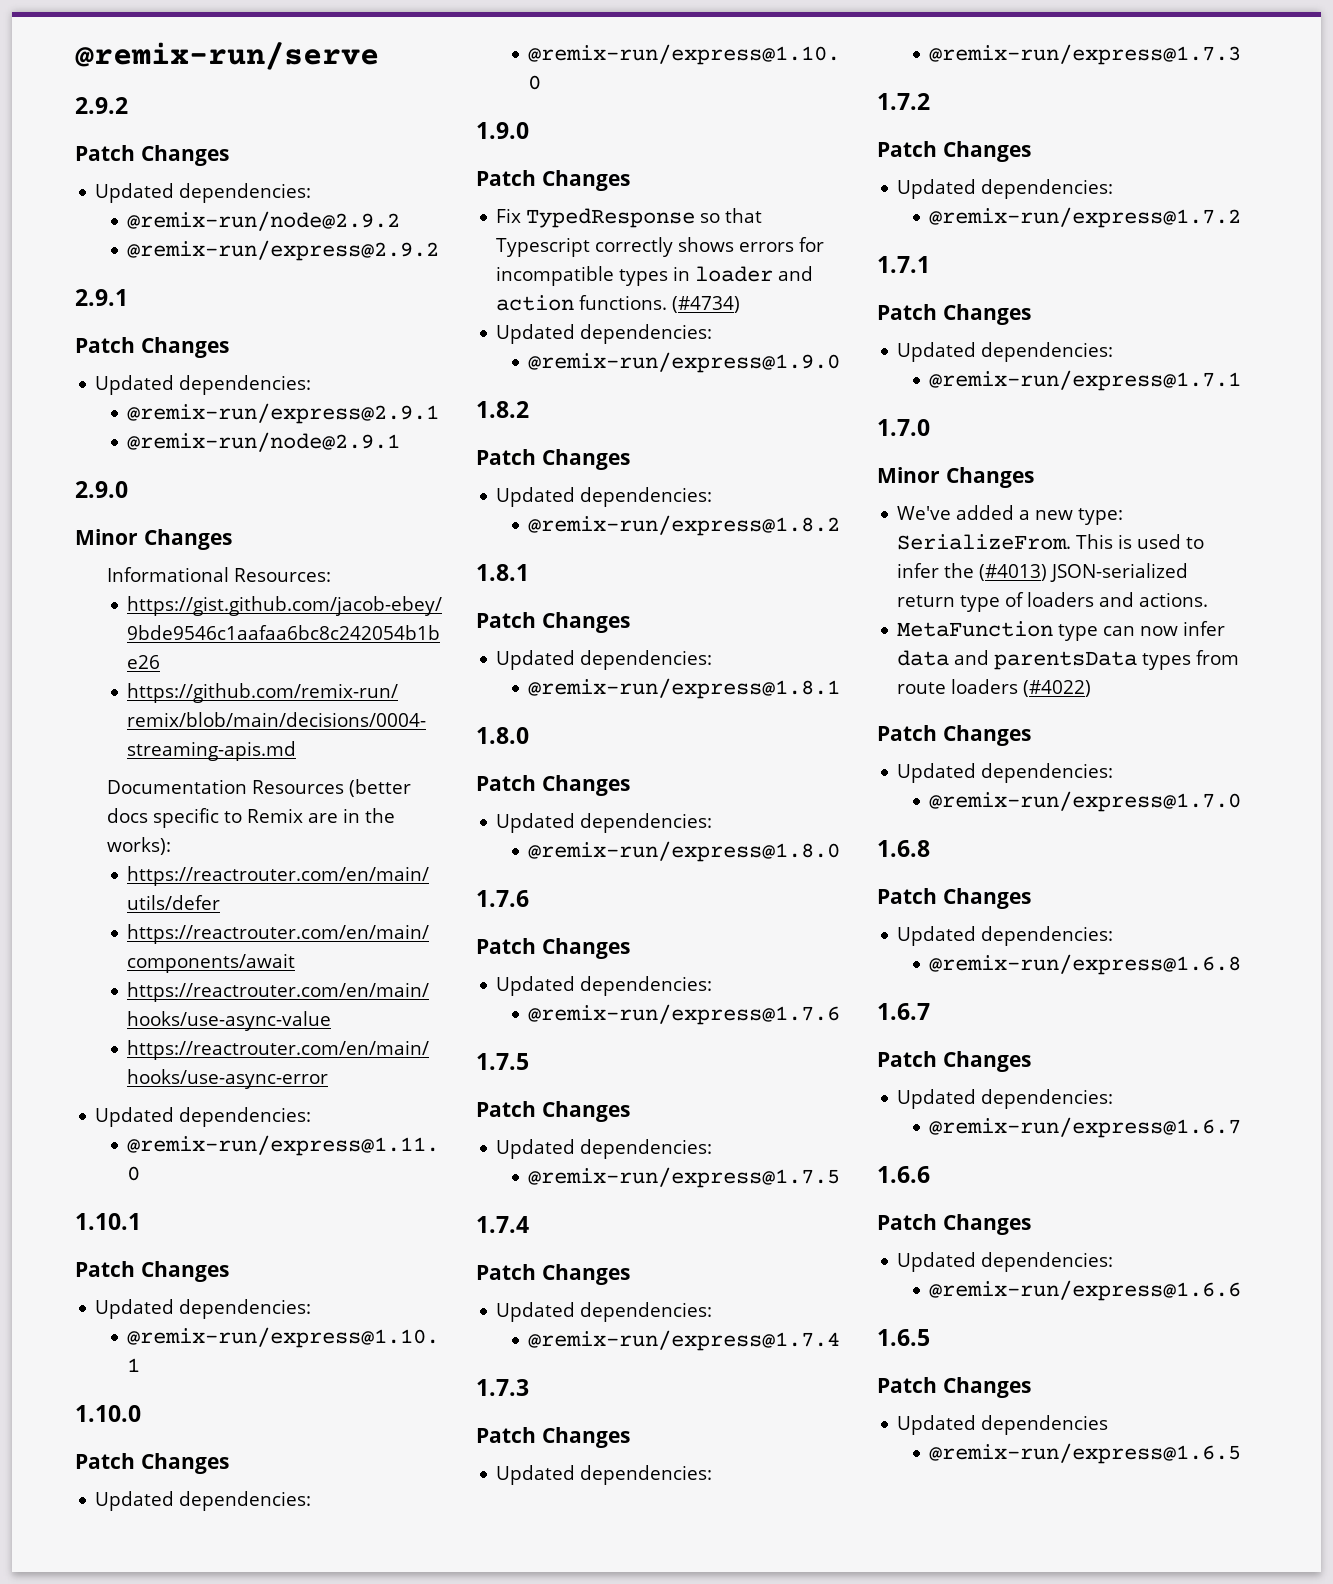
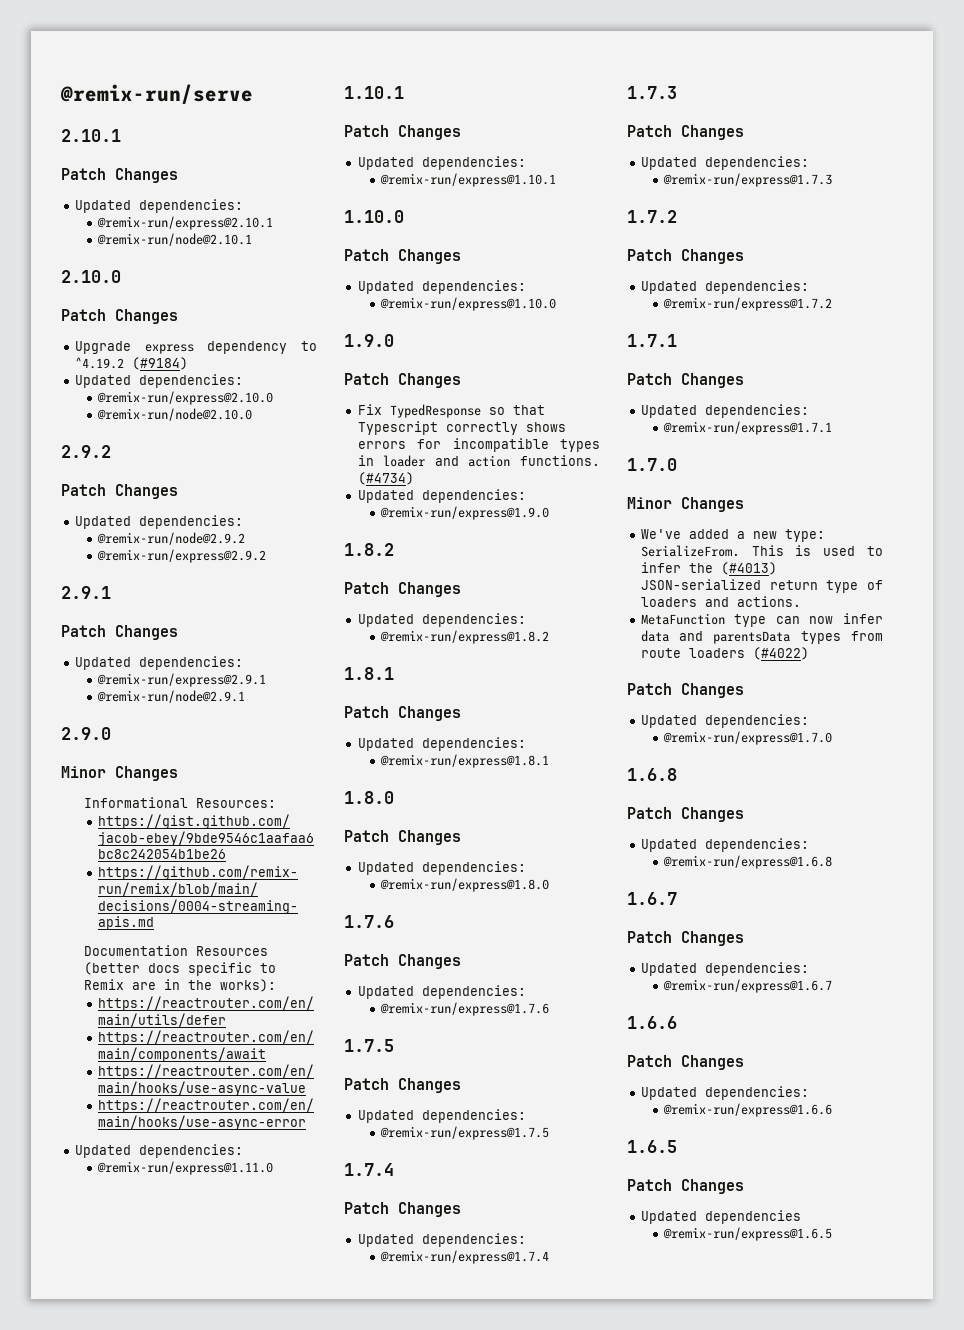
+ 2.10.1
+ Patch Changes
+ Updated dependencies:
+ @remix-run/express@2.10.1
+ @remix-run/node@2.10.1
+ 2.10.0
+ Patch Changes
+ Upgrade express dependency to ^4.19.2 (#9184)
+ Updated dependencies:
+ @remix-run/express@2.10.0
+ @remix-run/node@2.10.0

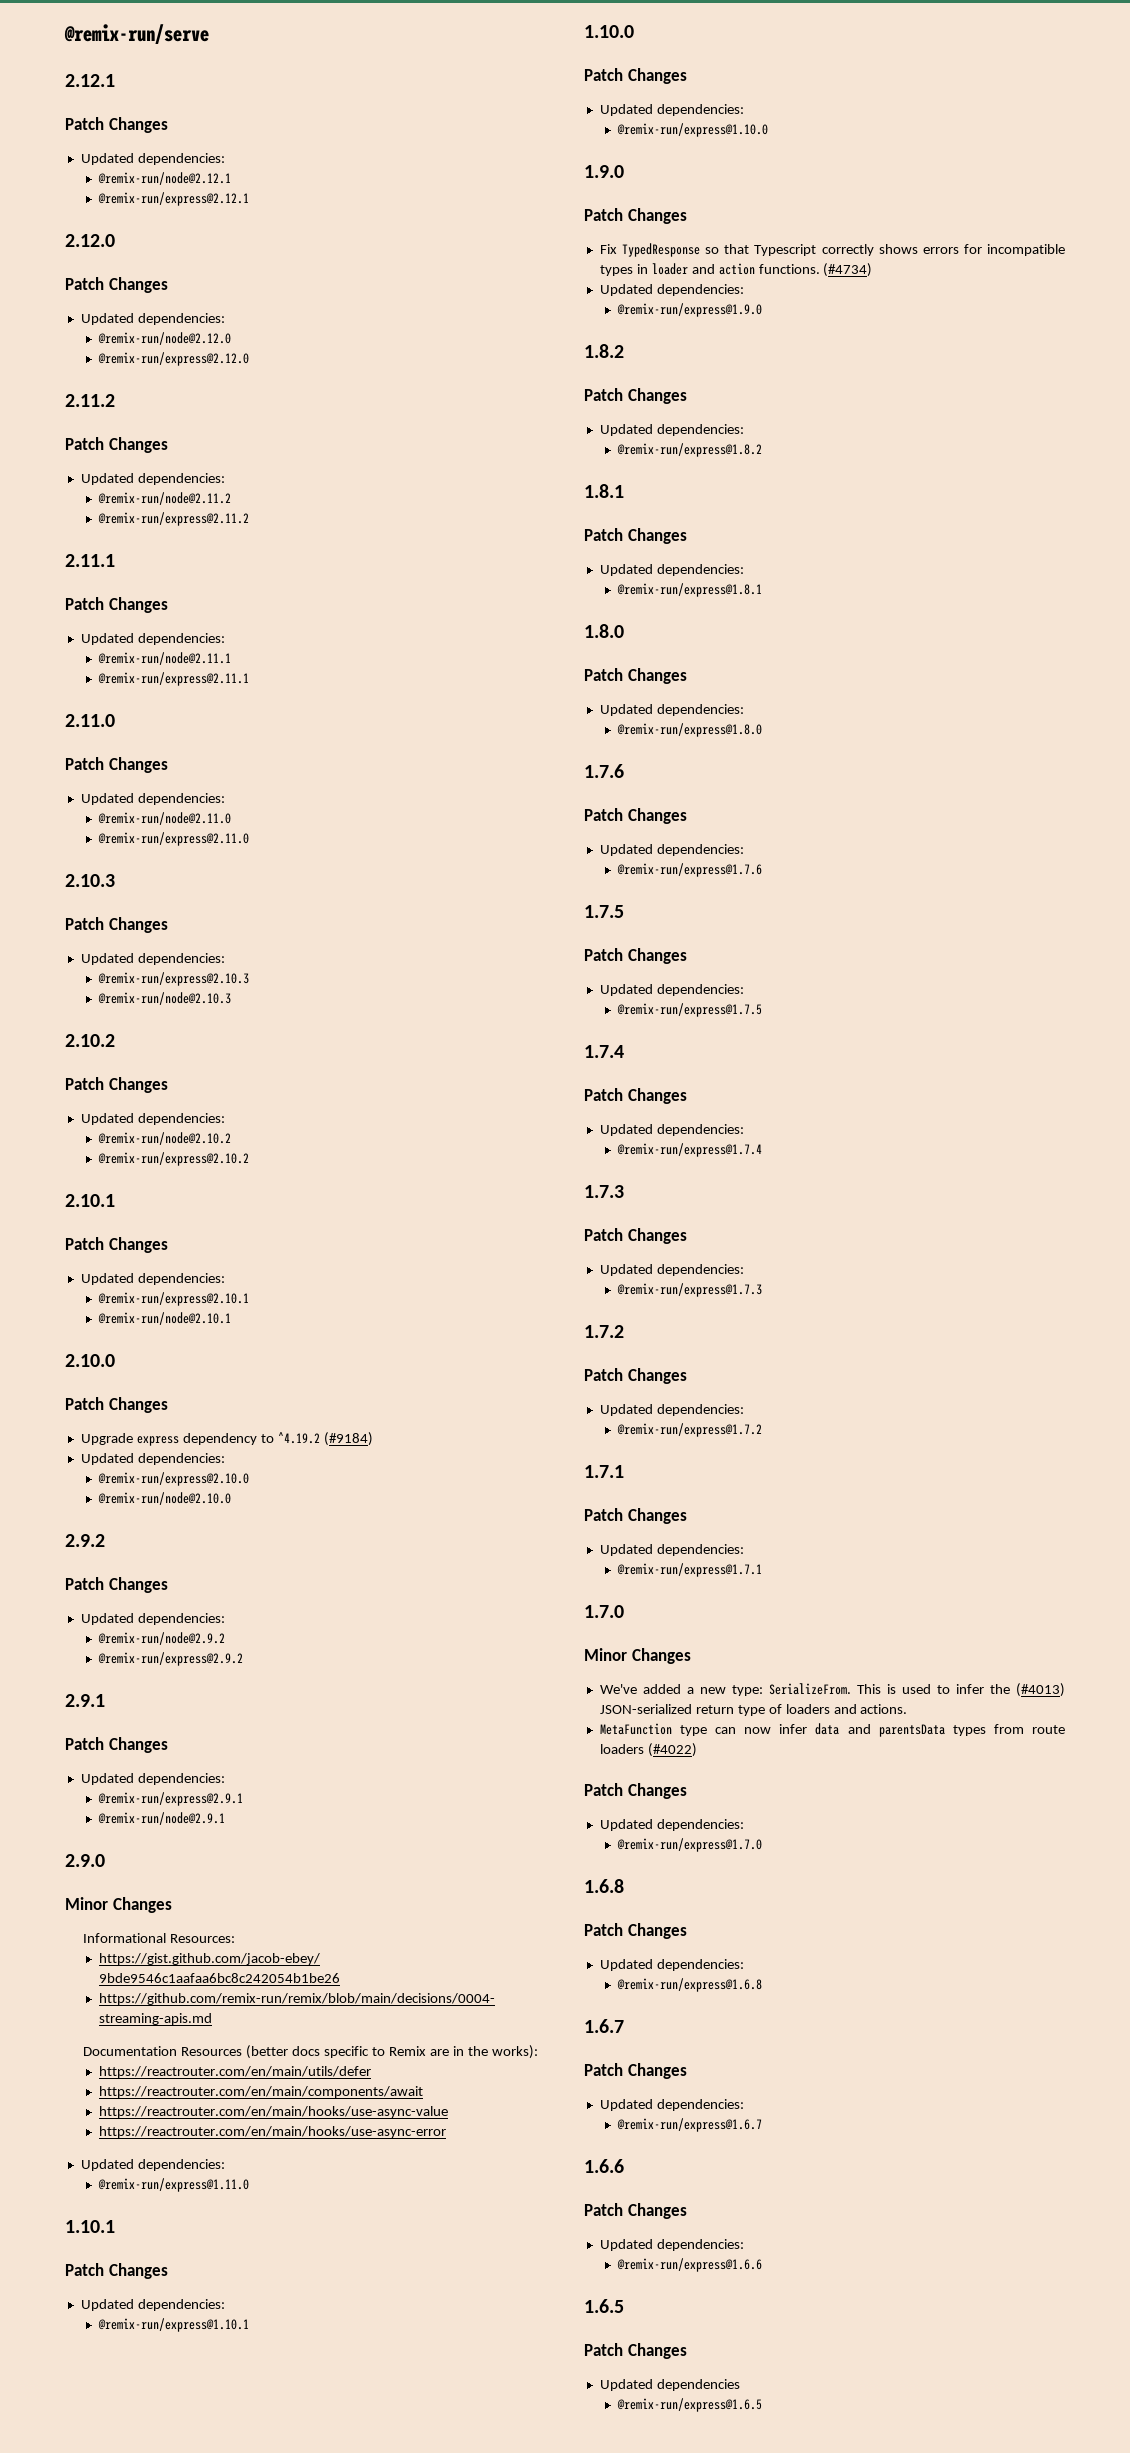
+ 2.12.1
+ Patch Changes
+ Updated dependencies:
+ @remix-run/node@2.12.1
+ @remix-run/express@2.12.1
+ 2.12.0
+ Patch Changes
+ Updated dependencies:
+ @remix-run/node@2.12.0
+ @remix-run/express@2.12.0
+ 2.11.2
+ Patch Changes
+ Updated dependencies:
+ @remix-run/node@2.11.2
+ @remix-run/express@2.11.2
+ 2.11.1
+ Patch Changes
+ Updated dependencies:
+ @remix-run/node@2.11.1
+ @remix-run/express@2.11.1
+ 2.11.0
+ Patch Changes
+ Updated dependencies:
+ @remix-run/node@2.11.0
+ @remix-run/express@2.11.0
+ 2.10.3
+ Patch Changes
+ Updated dependencies:
+ @remix-run/express@2.10.3
+ @remix-run/node@2.10.3
+ 2.10.2
+ Patch Changes
+ Updated dependencies:
+ @remix-run/node@2.10.2
+ @remix-run/express@2.10.2

